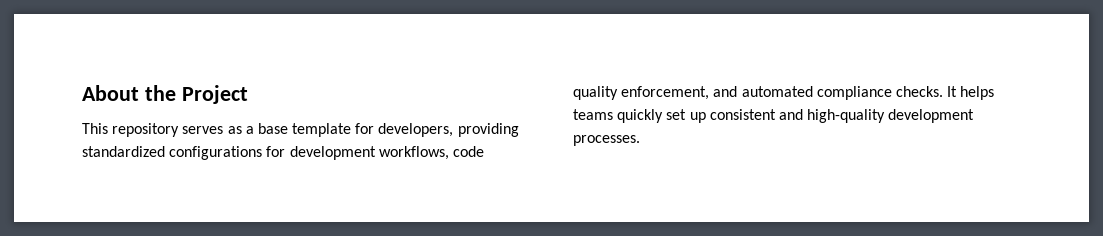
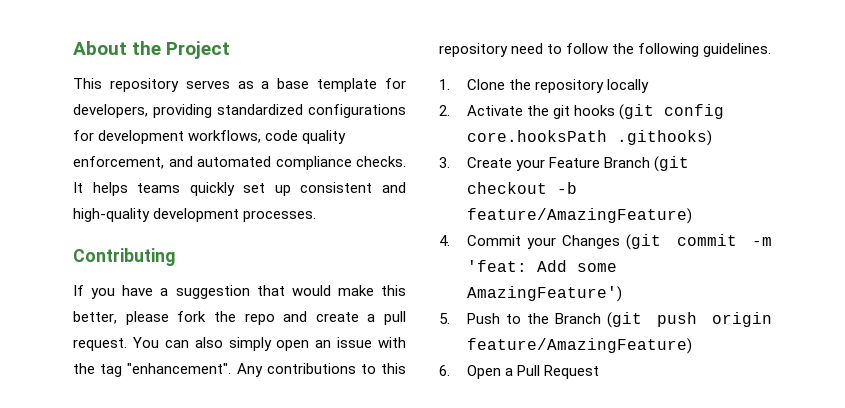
+ Contributing
+ If you have a suggestion that would make this better, please fork the repo and create a pull request. You can also simply open an issue with the tag "enhancement". Any contributions to this repository need to follow the following guidelines.
+ 1. Clone the repository locally
+ 2. Activate the git hooks (git config core.hooksPath .githooks)
+ 3. Create your Feature Branch (git checkout -b feature/AmazingFeature)
+ 4. Commit your Changes (git commit -m 'feat: Add some AmazingFeature')
+ 5. Push to the Branch (git push origin feature/AmazingFeature)
+ 6. Open a Pull Request

